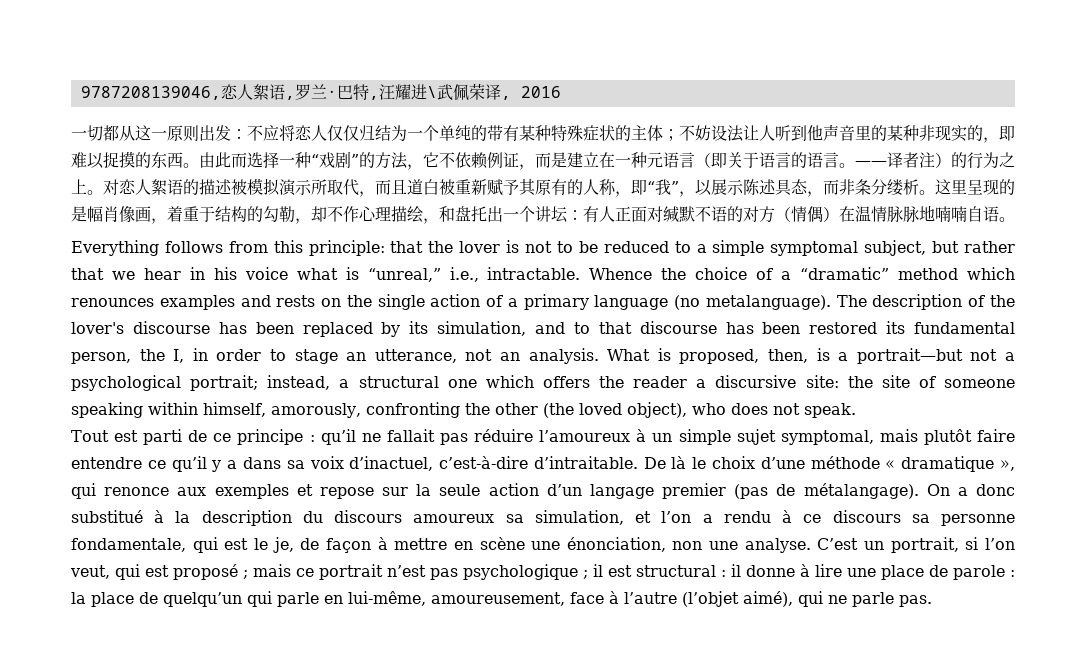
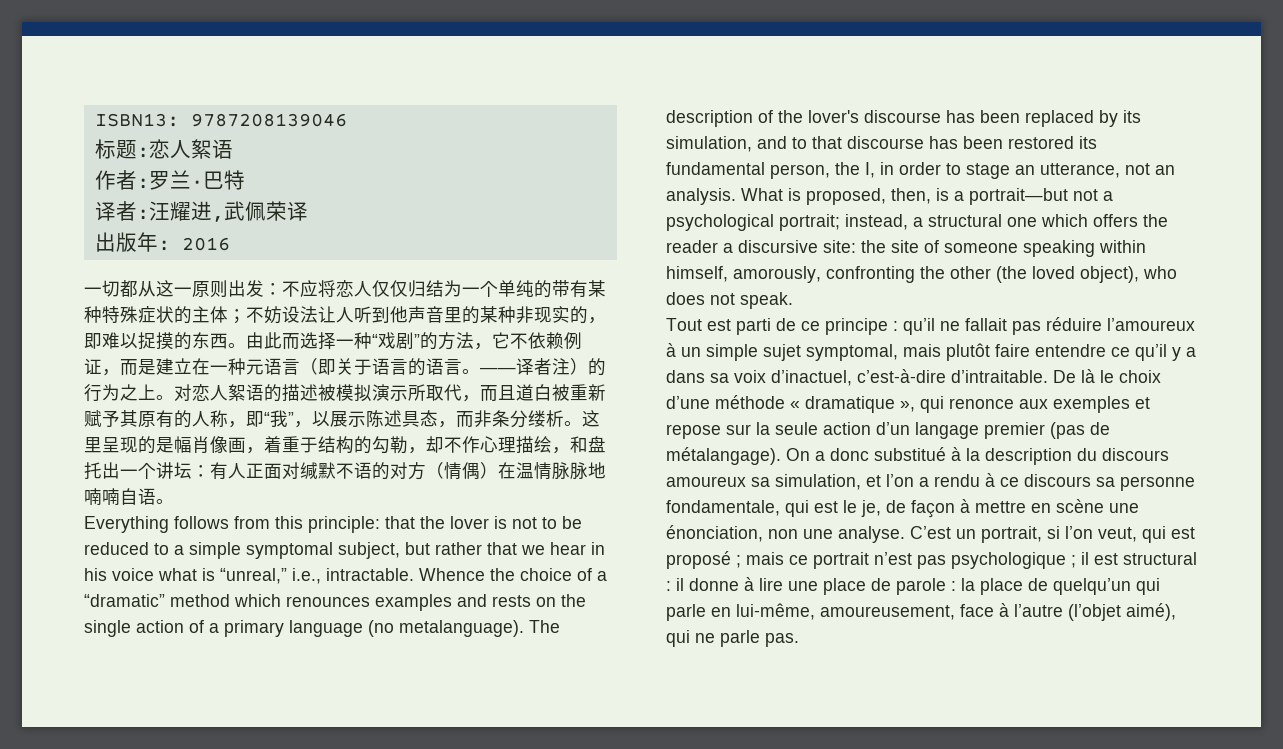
- 9787208139046,恋人絮语,罗兰·巴特,汪耀进\武佩荣译, 2016
+ ISBN13: 9787208139046
+ 标题:恋人絮语
+ 作者:罗兰·巴特
+ 译者:汪耀进,武佩荣译
+ 出版年: 2016

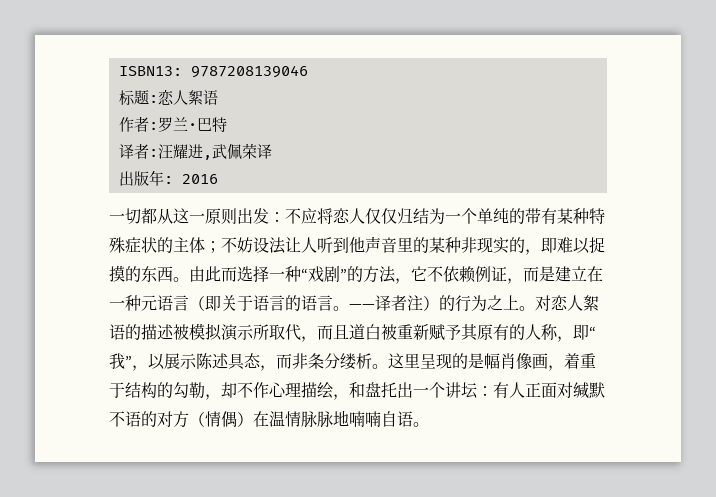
- Everything follows from this principle: that the lover is not to be reduced to a simple symptomal subject, but rather that we hear in his voice what is “unreal,” i.e., intractable. Whence the choice of a “dramatic” method which renounces examples and rests on the single action of a primary language (no metalanguage). The description of the lover's discourse has been replaced by its simulation, and to that discourse has been restored its fundamental person, the I, in order to stage an utterance, not an analysis. What is proposed, then, is a portrait—but not a psychological portrait; instead, a structural one which offers the reader a discursive site: the site of someone speaking within himself, amorously, confronting the other (the loved object), who does not speak.
- Tout est parti de ce principe : qu’il ne fallait pas réduire l’amoureux à un simple sujet symptomal, mais plutôt faire entendre ce qu’il y a dans sa voix d’inactuel, c’est-à-dire d’intraitable. De là le choix d’une méthode « dramatique », qui renonce aux exemples et repose sur la seule action d’un langage premier (pas de métalangage). On a donc substitué à la description du discours amoureux sa simulation, et l’on a rendu à ce discours sa personne fondamentale, qui est le je, de façon à mettre en scène une énonciation, non une analyse. C’est un portrait, si l’on veut, qui est proposé ; mais ce portrait n’est pas psychologique ; il est structural : il donne à lire une place de parole : la place de quelqu’un qui parle en lui-même, amoureusement, face à l’autre (l’objet aimé), qui ne parle pas.

